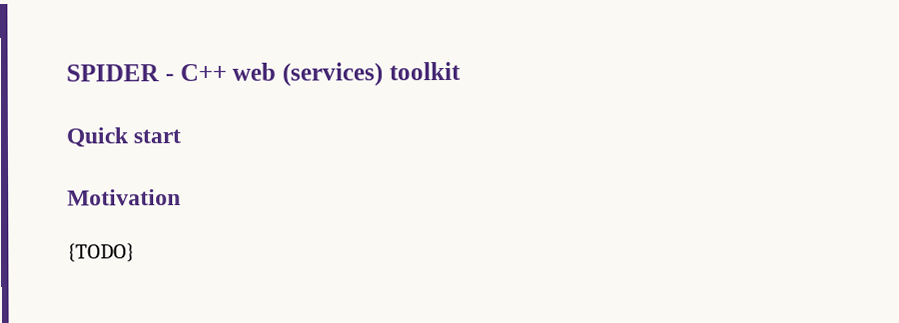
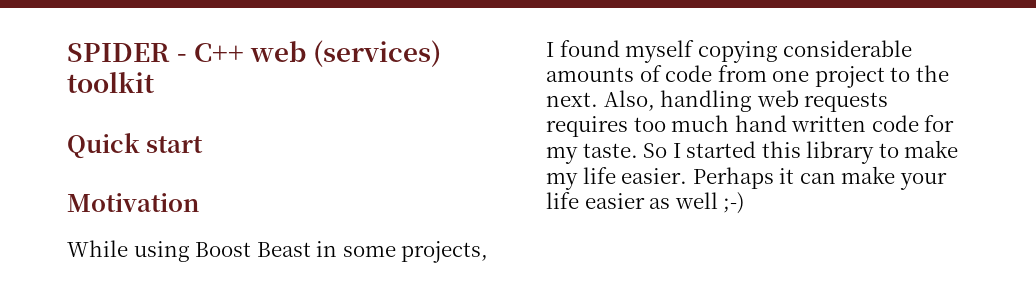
- {TODO}
+ While using Boost Beast in some projects, I found myself copying considerable amounts of code from one project to the next. Also, handling web requests requires too much hand written code for my taste. So I started this library to make my life easier. Perhaps it can make your life easier as well ;-)

